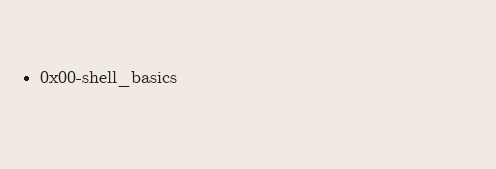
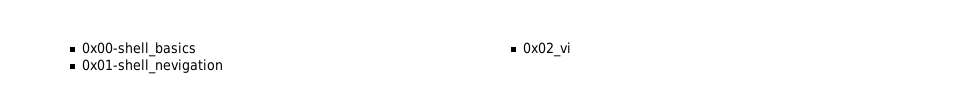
+ 0x01-shell_nevigation
+ 0x02_vi

